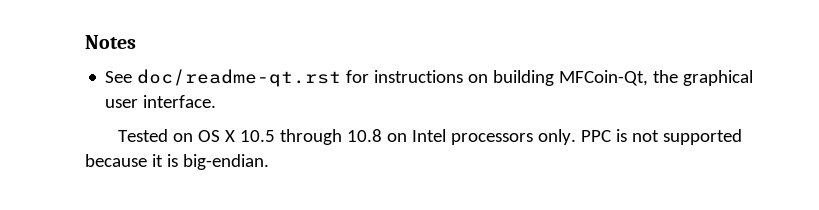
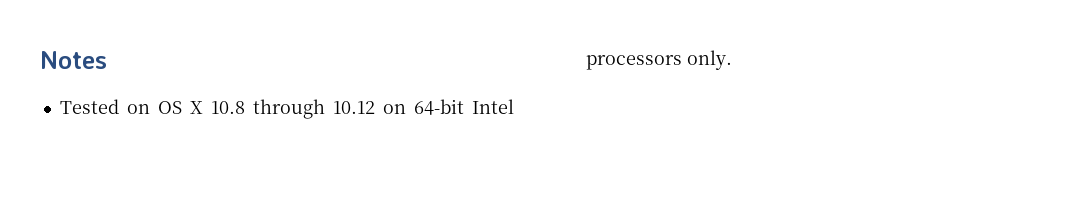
- See doc/readme-qt.rst for instructions on building MFCoin-Qt, the graphical user interface.
- Tested on OS X 10.5 through 10.8 on Intel processors only. PPC is not supported because it is big-endian.
+ Tested on OS X 10.8 through 10.12 on 64-bit Intel processors only.

